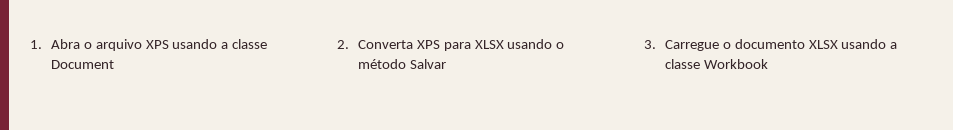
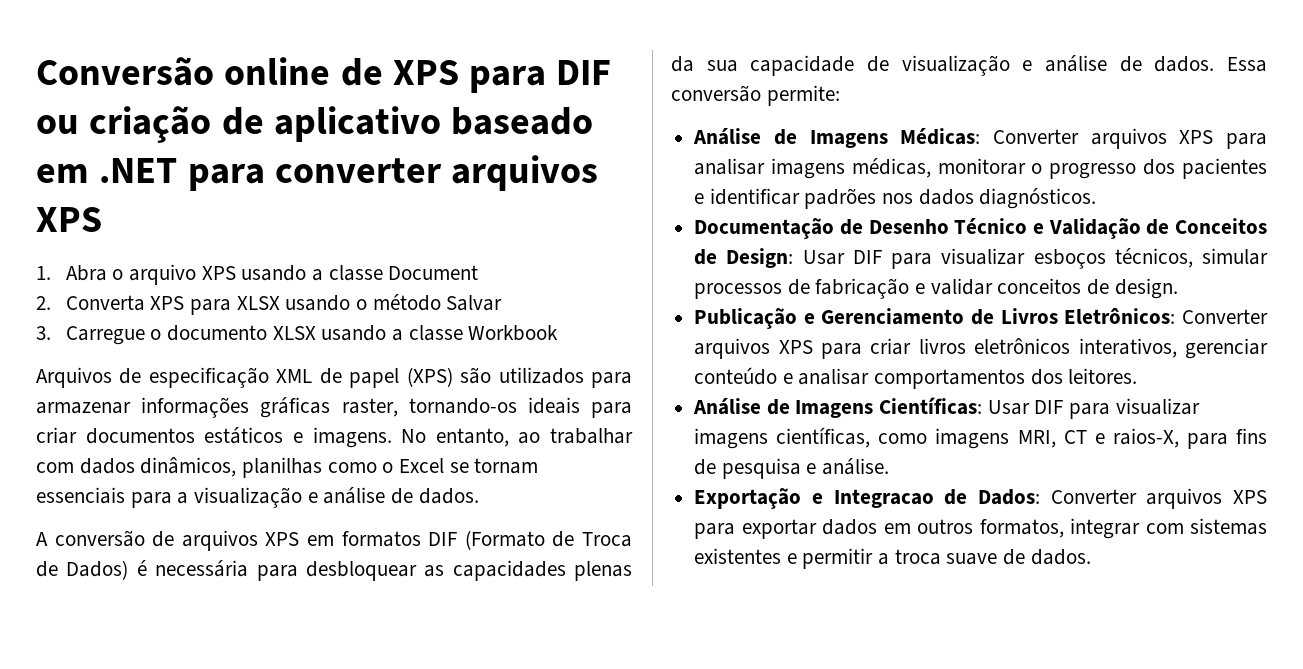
+ Conversão online de XPS para DIF ou criação de aplicativo baseado em .NET para converter arquivos XPS
+ Arquivos de especificação XML de papel (XPS) são utilizados para armazenar informações gráficas raster, tornando-os ideais para criar documentos estáticos e imagens. No entanto, ao trabalhar com dados dinâmicos, planilhas como o Excel se tornam essenciais para a visualização e análise de dados.
+ A conversão de arquivos XPS em formatos DIF (Formato de Troca de Dados) é necessária para desbloquear as capacidades plenas da sua capacidade de visualização e análise de dados. Essa conversão permite:
+ Análise de Imagens Médicas: Converter arquivos XPS para analisar imagens médicas, monitorar o progresso dos pacientes e identificar padrões nos dados diagnósticos.
+ Documentação de Desenho Técnico e Validação de Conceitos de Design: Usar DIF para visualizar esboços técnicos, simular processos de fabricação e validar conceitos de design.
+ Publicação e Gerenciamento de Livros Eletrônicos: Converter arquivos XPS para criar livros eletrônicos interativos, gerenciar conteúdo e analisar comportamentos dos leitores.
+ Análise de Imagens Científicas: Usar DIF para visualizar imagens científicas, como imagens MRI, CT e raios-X, para fins de pesquisa e análise.
+ Exportação e Integracao de Dados: Converter arquivos XPS para exportar dados em outros formatos, integrar com sistemas existentes e permitir a troca suave de dados.

